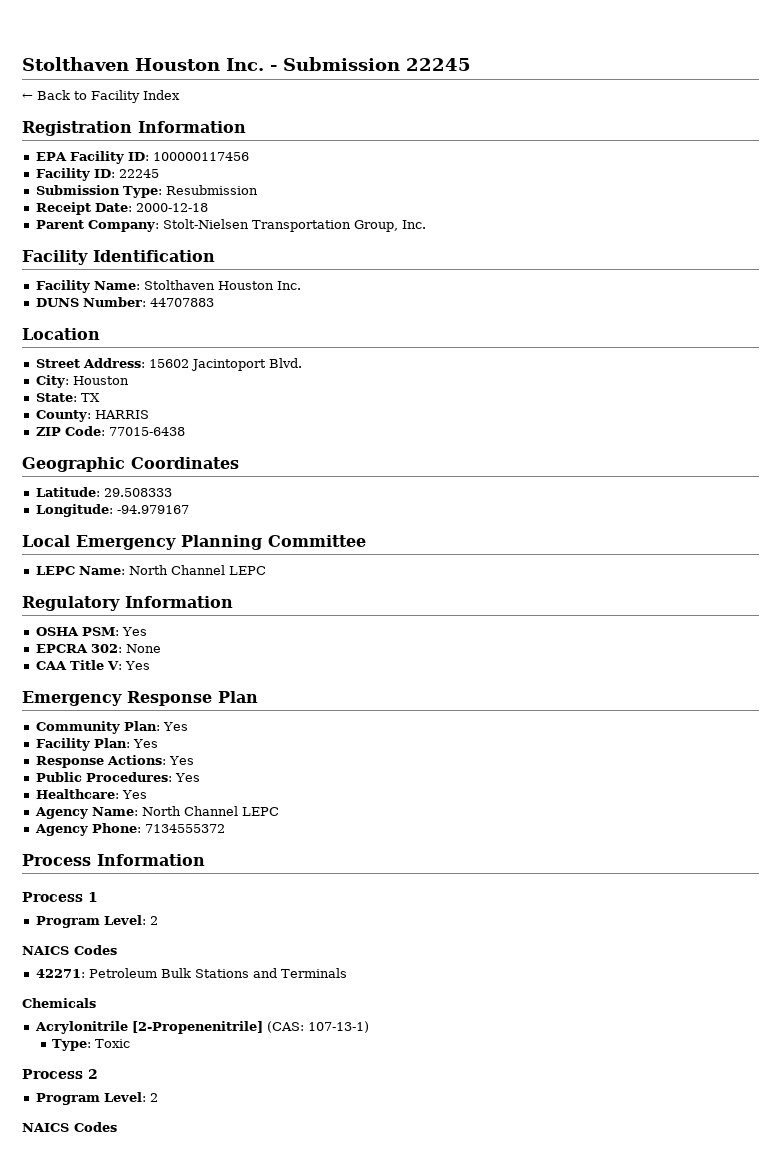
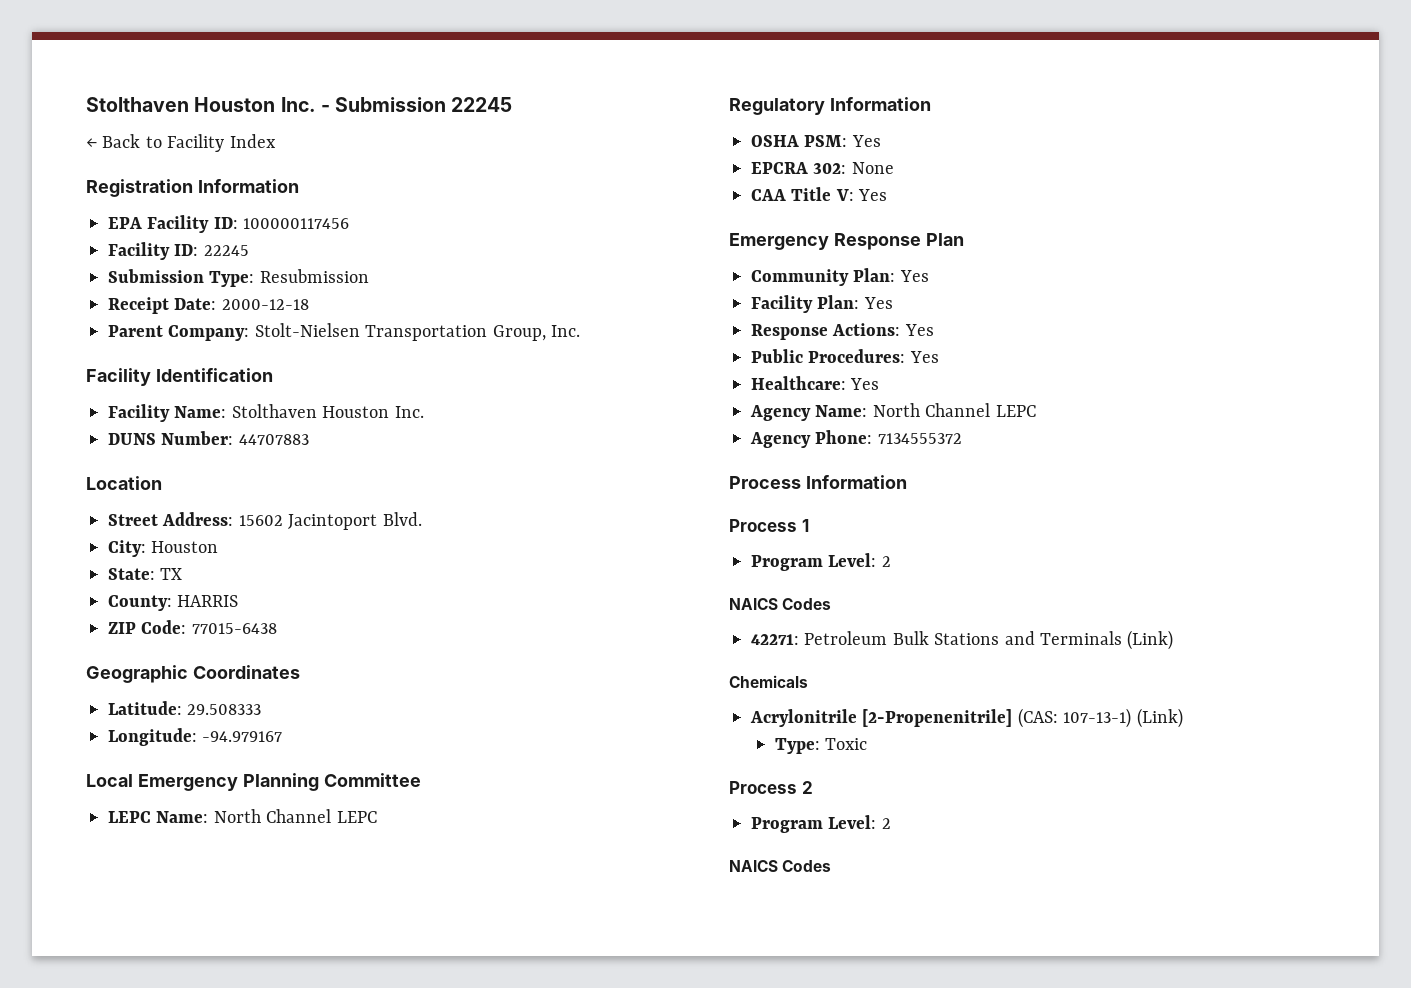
- 42271: Petroleum Bulk Stations and Terminals
+ 42271: Petroleum Bulk Stations and Terminals (Link)
- Acrylonitrile [2-Propenenitrile] (CAS: 107-13-1)
+ Acrylonitrile [2-Propenenitrile] (CAS: 107-13-1) (Link)

